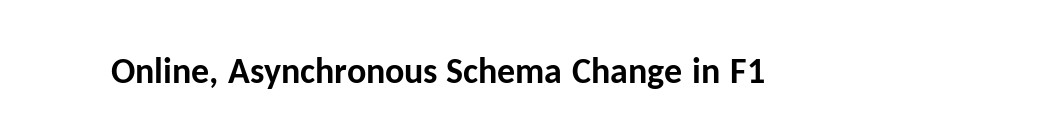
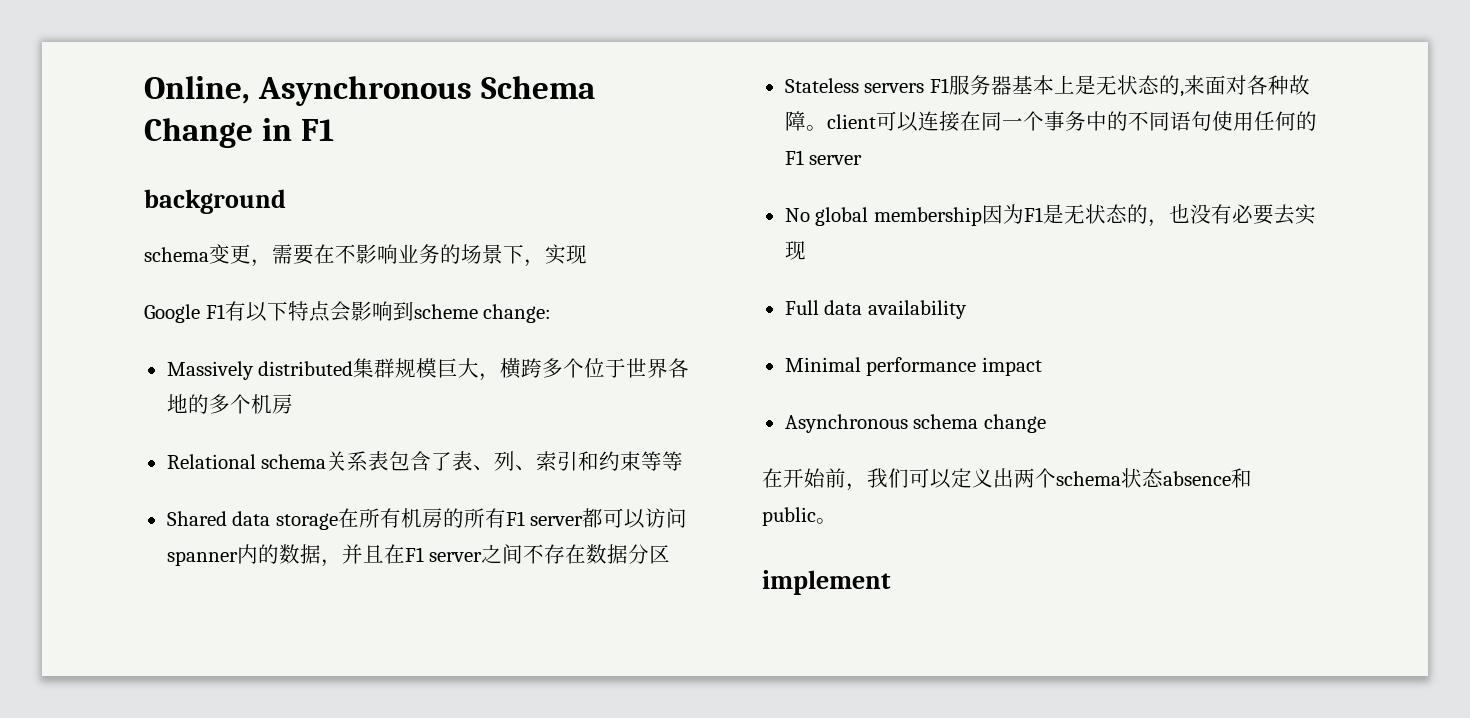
+ background
+ schema变更，需要在不影响业务的场景下，实现
+ Google F1有以下特点会影响到scheme change:
+ Massively distributed集群规模巨大，横跨多个位于世界各地的多个机房
+ Relational schema关系表包含了表、列、索引和约束等等
+ Shared data storage在所有机房的所有F1 server都可以访问spanner内的数据，并且在F1 server之间不存在数据分区
+ Stateless servers F1服务器基本上是无状态的,来面对各种故障。client可以连接在同一个事务中的不同语句使用任何的F1 server
+ No global membership因为F1是无状态的，也没有必要去实现
+ Full data availability
+ Minimal performance impact
+ Asynchronous schema change
+ 在开始前，我们可以定义出两个schema状态absence和public。
+ implement

